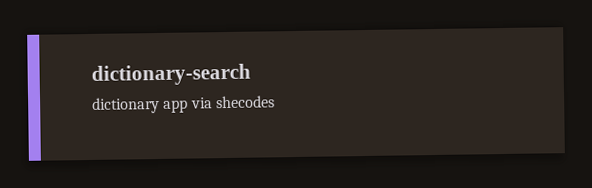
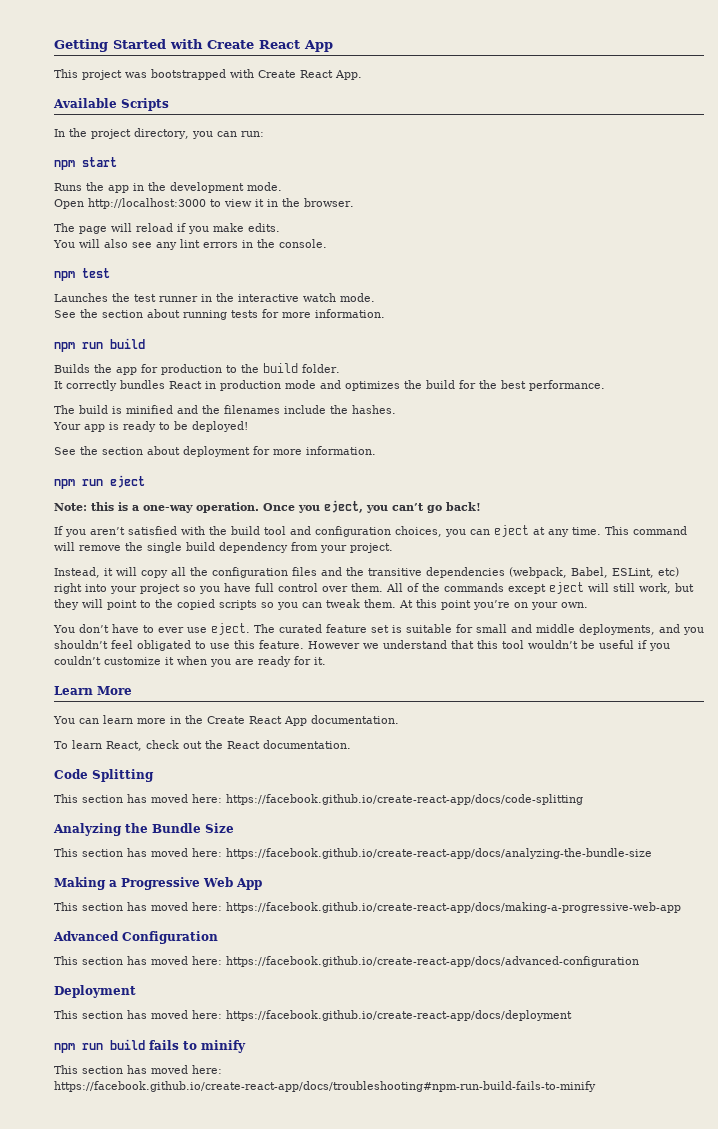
- dictionary-search
- dictionary app via shecodes
+ Getting Started with Create React App
+ This project was bootstrapped with Create React App.
+ Available Scripts
+ In the project directory, you can run:
+ npm start
+ Runs the app in the development mode.
+ Open http://localhost:3000 to view it in the browser.
+ The page will reload if you make edits.
+ You will also see any lint errors in the console.
+ npm test
+ Launches the test runner in the interactive watch mode.
+ See the section about running tests for more information.
+ npm run build
+ Builds the app for production to the build folder.
+ It correctly bundles React in production mode and optimizes the build for the best performance.
+ The build is minified and the filenames include the hashes.
+ Your app is ready to be deployed!
+ See the section about deployment for more information.
+ npm run eject
+ Note: this is a one-way operation. Once you eject, you can’t go back!
+ If you aren’t satisfied with the build tool and configuration choices, you can eject at any time. This command will remove the single build dependency from your project.
+ Instead, it will copy all the configuration files and the transitive dependencies (webpack, Babel, ESLint, etc) right into your project so you have full control over them. All of the commands except eject will still work, but they will point to the copied scripts so you can tweak them. At this point you’re on your own.
+ You don’t have to ever use eject. The curated feature set is suitable for small and middle deployments, and you shouldn’t feel obligated to use this feature. However we understand that this tool wouldn’t be useful if you couldn’t customize it when you are ready for it.
+ Learn More
+ You can learn more in the Create React App documentation.
+ To learn React, check out the React documentation.
+ Code Splitting
+ This section has moved here: https://facebook.github.io/create-react-app/docs/code-splitting
+ Analyzing the Bundle Size
+ This section has moved here: https://facebook.github.io/create-react-app/docs/analyzing-the-bundle-size
+ Making a Progressive Web App
+ This section has moved here: https://facebook.github.io/create-react-app/docs/making-a-progressive-web-app
+ Advanced Configuration
+ This section has moved here: https://facebook.github.io/create-react-app/docs/advanced-configuration
+ Deployment
+ This section has moved here: https://facebook.github.io/create-react-app/docs/deployment
+ npm run build fails to minify
+ This section has moved here: https://facebook.github.io/create-react-app/docs/troubleshooting#npm-run-build-fails-to-minify

